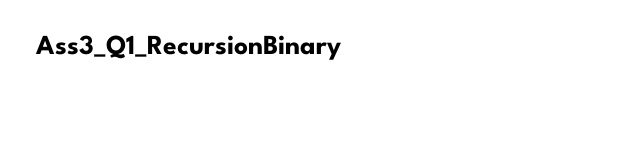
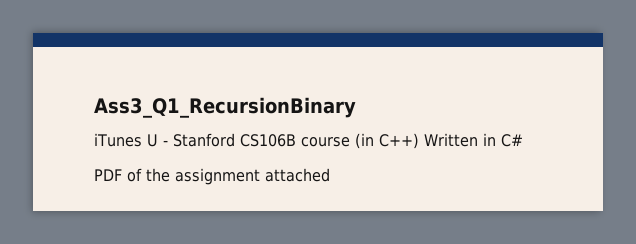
+ iTunes U - Stanford CS106B course (in C++) Written in C#
+ PDF of the assignment attached

